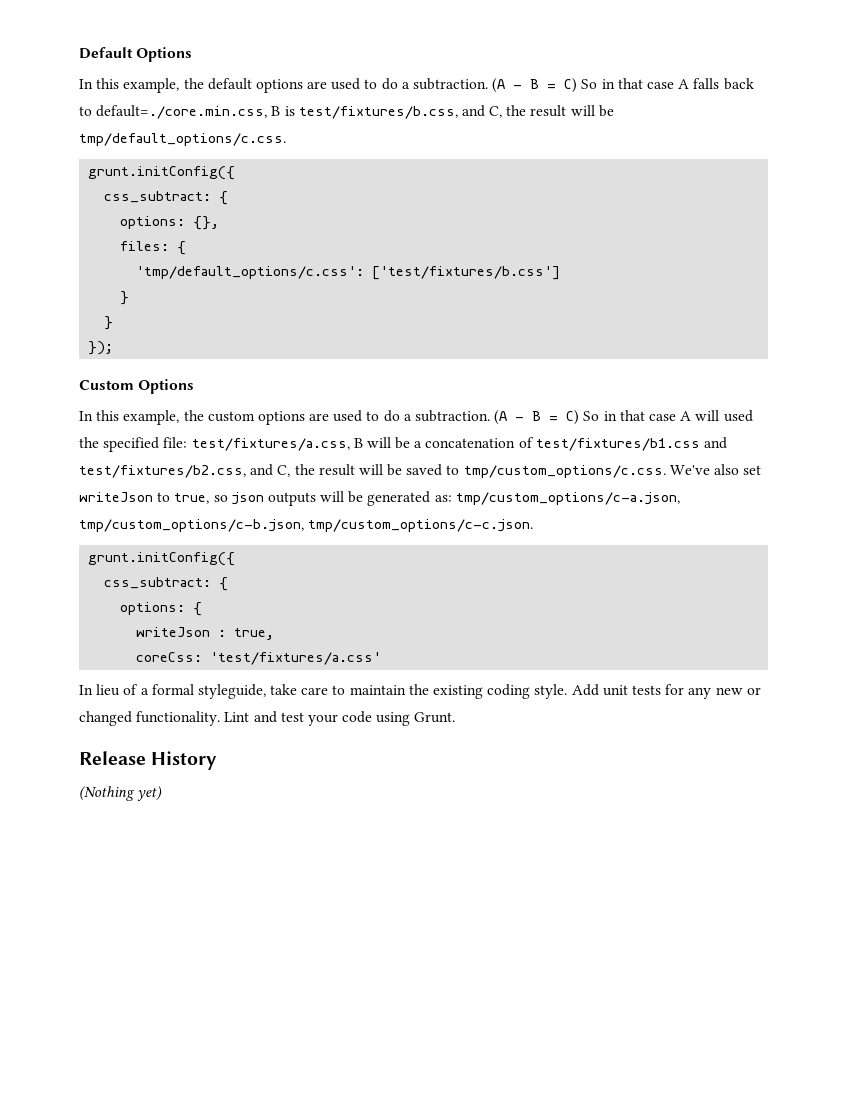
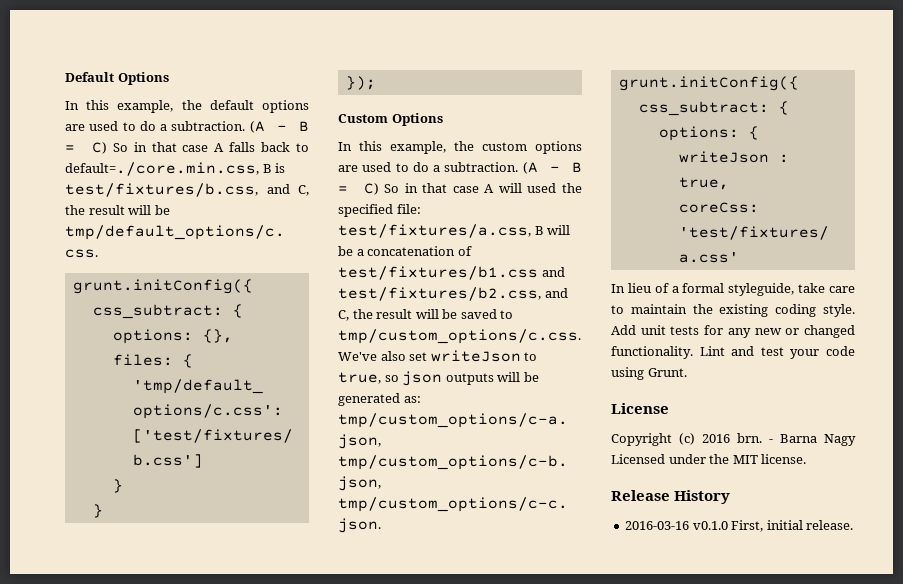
+ License
+ Copyright (c) 2016 brn. - Barna Nagy Licensed under the MIT license.
  Release History
- (Nothing yet)
+ 2016-03-16 v0.1.0 First, initial release.

